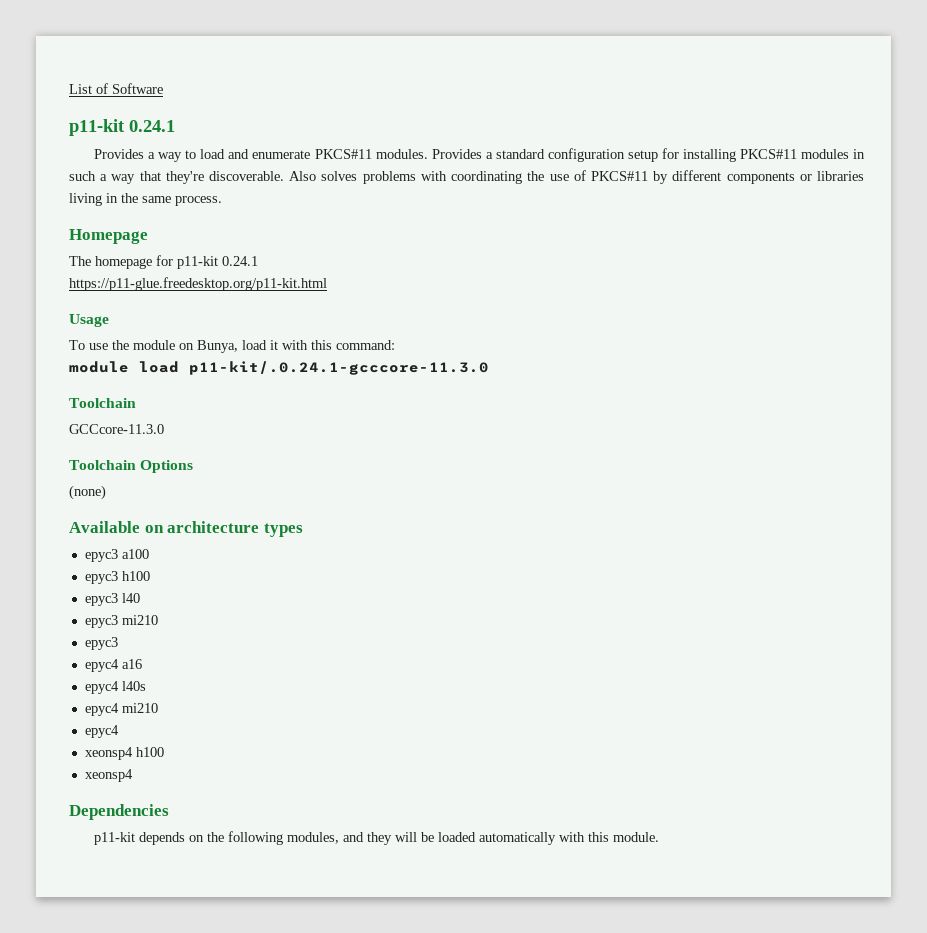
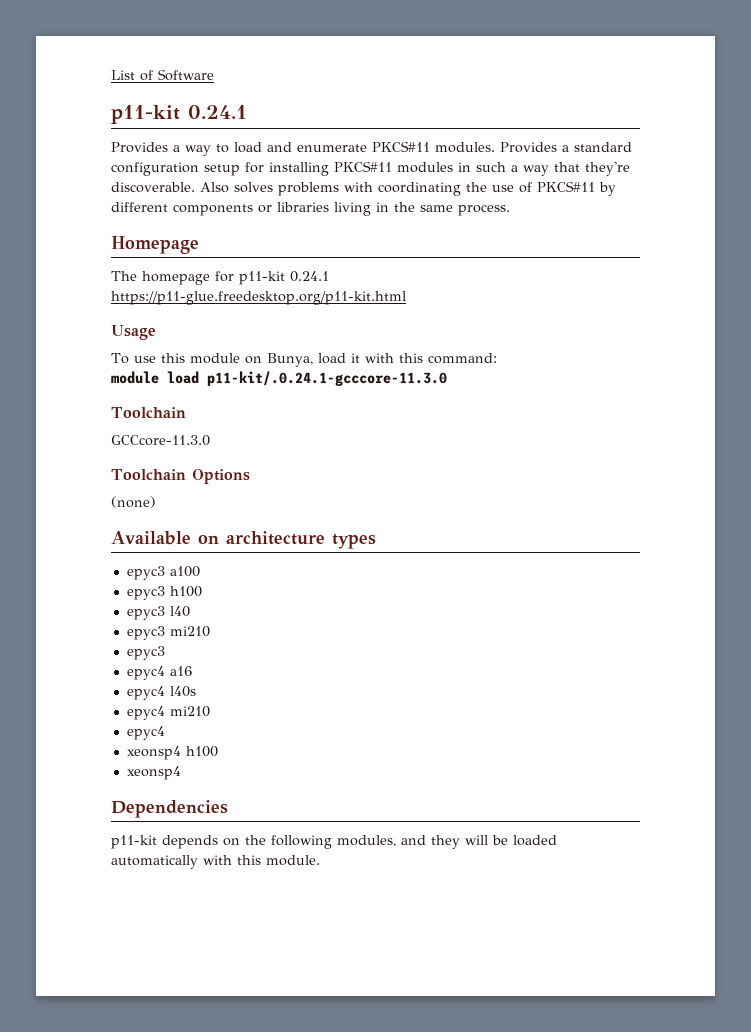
- To use the module on Bunya, load it with this command:
+ To use this module on Bunya, load it with this command:

